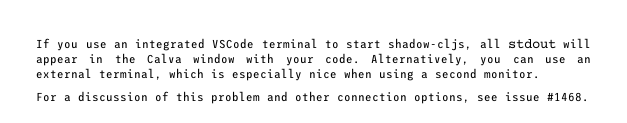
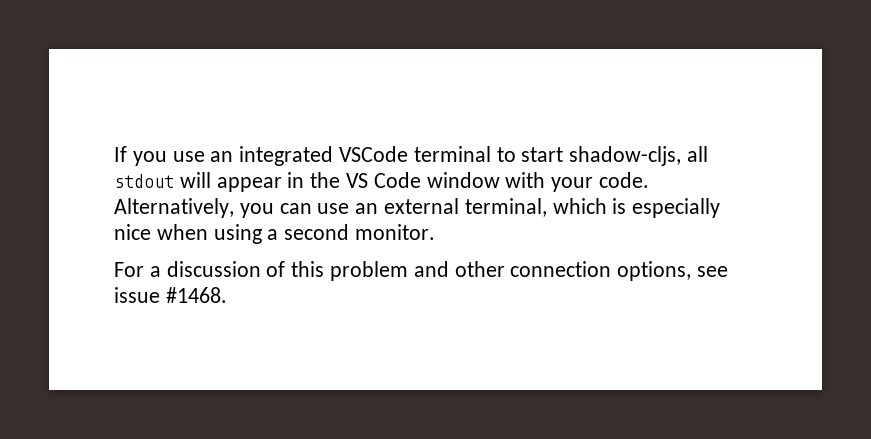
- If you use an integrated VSCode terminal to start shadow-cljs, all stdout will appear in the Calva window with your code.
+ If you use an integrated VSCode terminal to start shadow-cljs, all stdout will appear in the VS Code window with your code.

